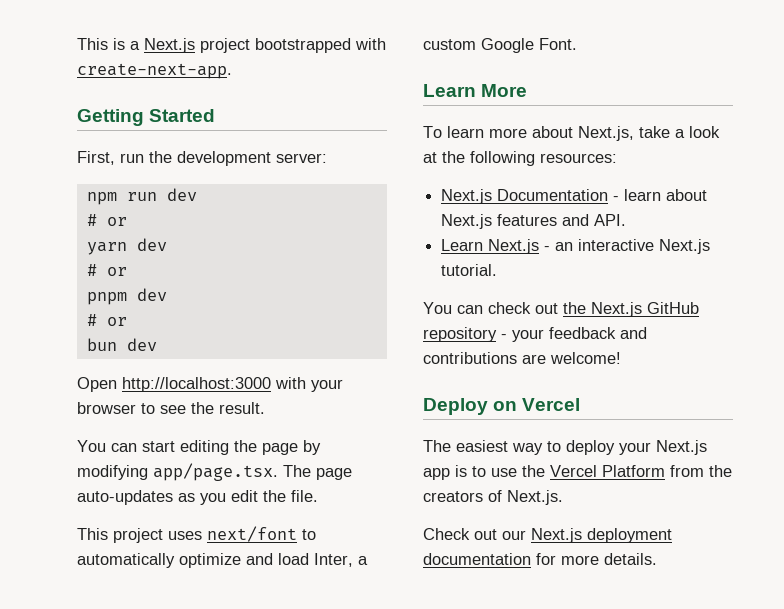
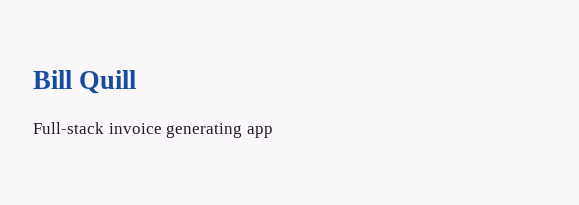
- This is a Next.js project bootstrapped with create-next-app.
- Getting Started
- First, run the development server:
- npm run dev
- # or
- yarn dev
- # or
- pnpm dev
- # or
- bun dev
- Open http://localhost:3000 with your browser to see the result.
- You can start editing the page by modifying app/page.tsx. The page auto-updates as you edit the file.
- This project uses next/font to automatically optimize and load Inter, a custom Google Font.
- Learn More
- To learn more about Next.js, take a look at the following resources:
- Next.js Documentation - learn about Next.js features and API.
- Learn Next.js - an interactive Next.js tutorial.
- You can check out the Next.js GitHub repository - your feedback and contributions are welcome!
- Deploy on Vercel
- The easiest way to deploy your Next.js app is to use the Vercel Platform from the creators of Next.js.
- Check out our Next.js deployment documentation for more details.
+ Bill Quill
+ Full-stack invoice generating app

